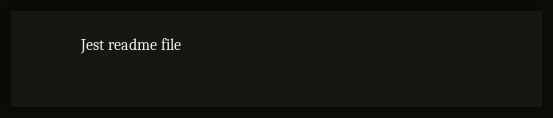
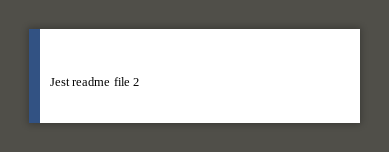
- Jest readme file
+ Jest readme file 2

